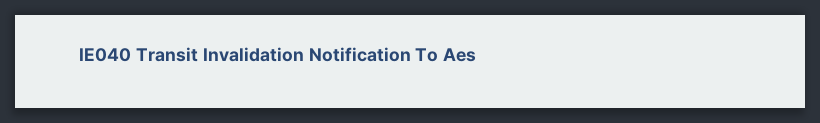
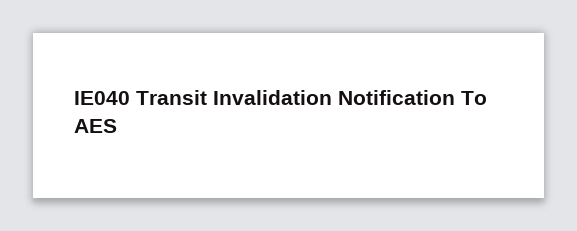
- IE040 Transit Invalidation Notification To Aes
+ IE040 Transit Invalidation Notification To AES

